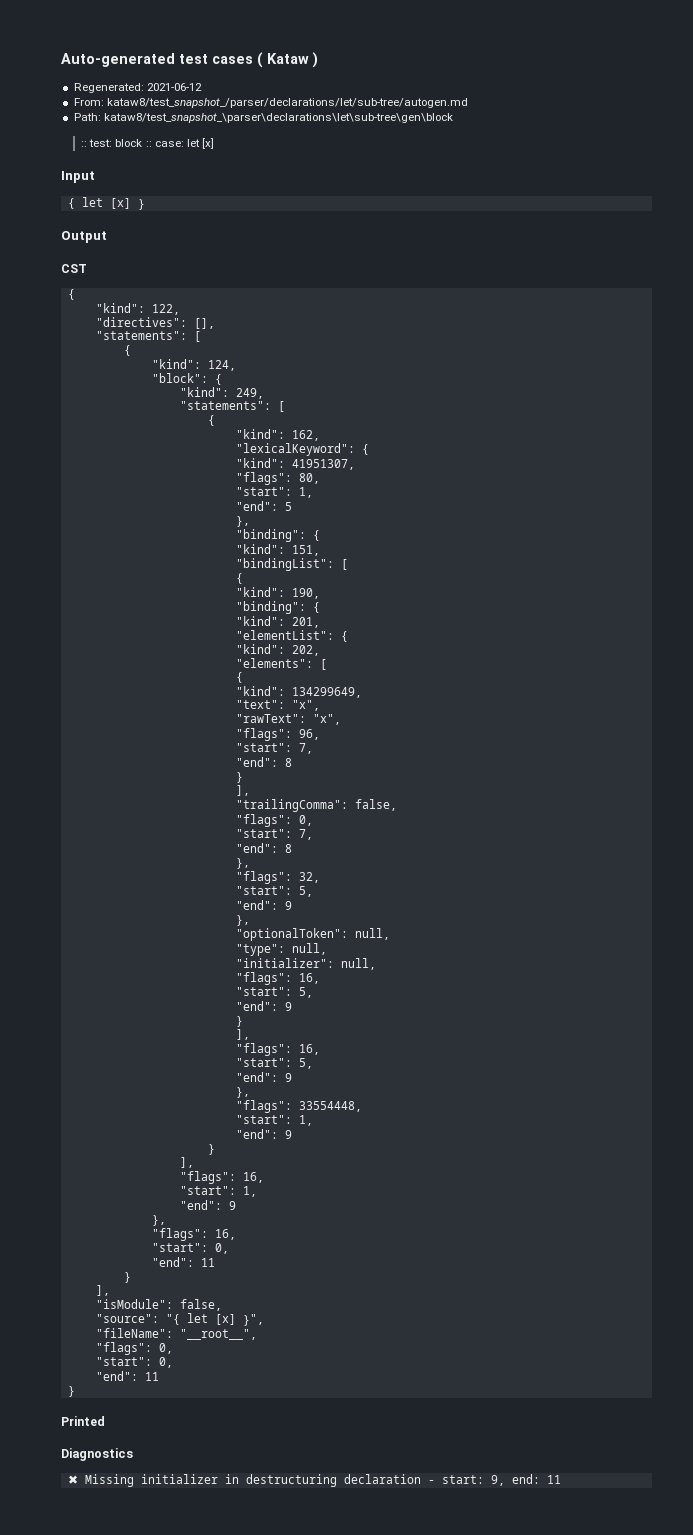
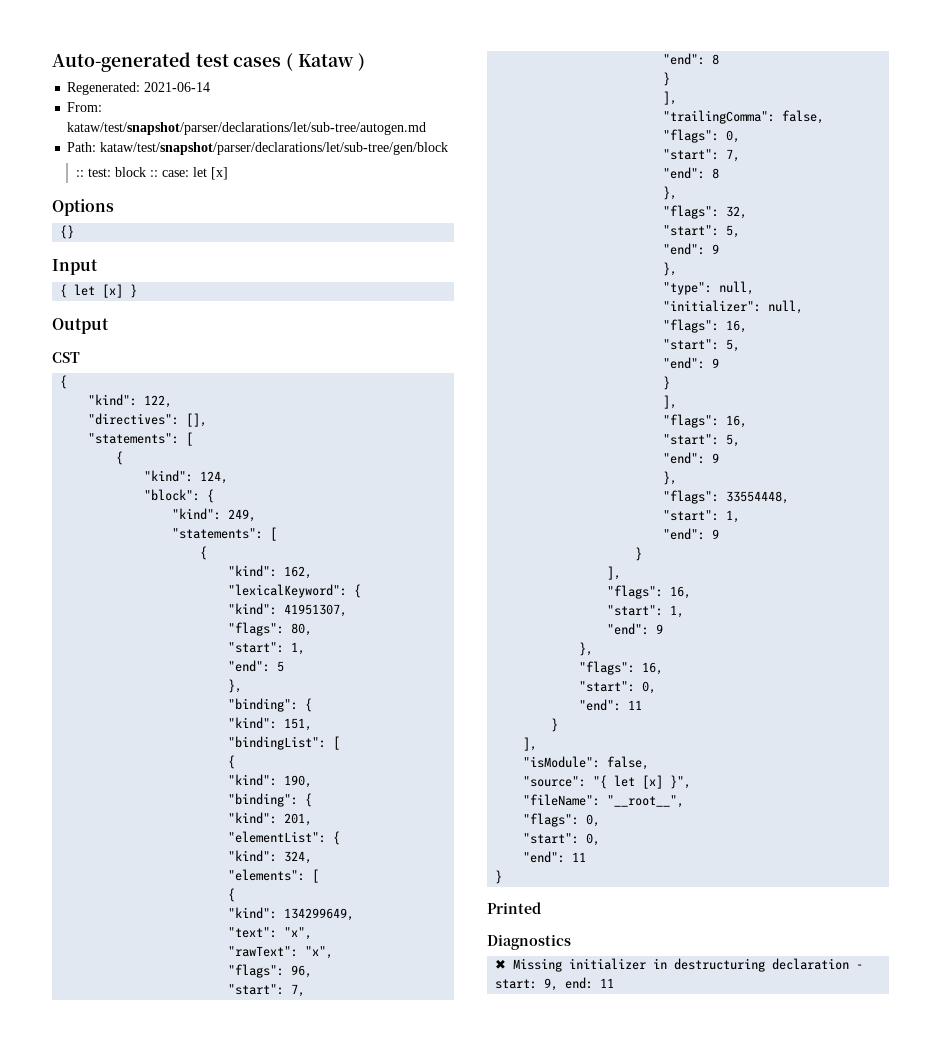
- Regenerated: 2021-06-12
+ Regenerated: 2021-06-14
- From: kataw8/test_snapshot_/parser/declarations/let/sub-tree/autogen.md
+ From: kataw/test/snapshot/parser/declarations/let/sub-tree/autogen.md
- Path: kataw8/test_snapshot_\parser\declarations\let\sub-tree\gen\block
+ Path: kataw/test/snapshot/parser/declarations/let/sub-tree/gen/block
+ Options
+ {}
- "kind": 202,
+ "kind": 324,
- "optionalToken": null,

